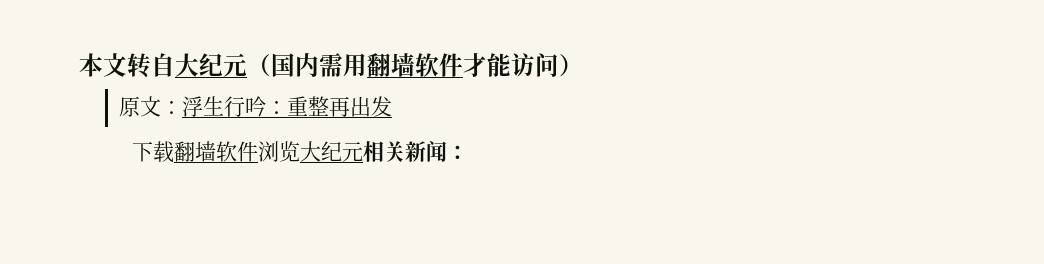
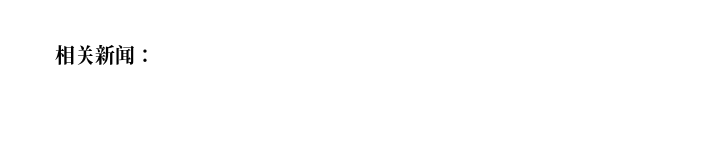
- 本文转自大纪元（国内需用翻墙软件才能访问）
- 原文：浮生行吟：重整再出发
- 下载翻墙软件浏览大纪元相关新闻：
+ 相关新闻：

